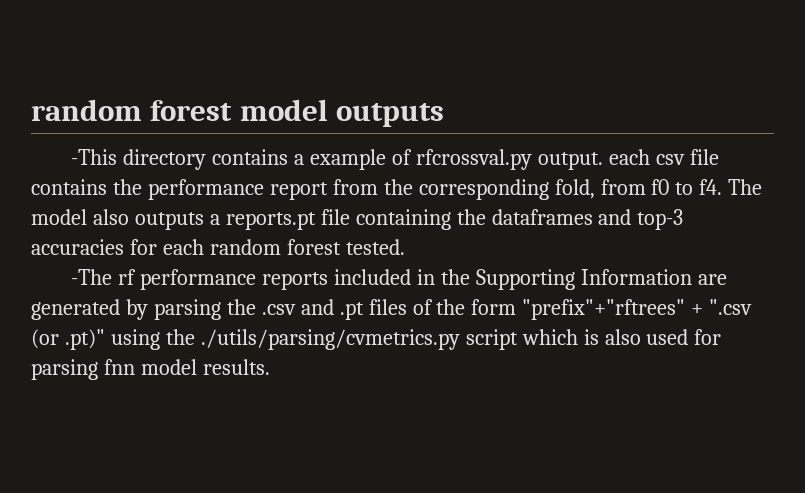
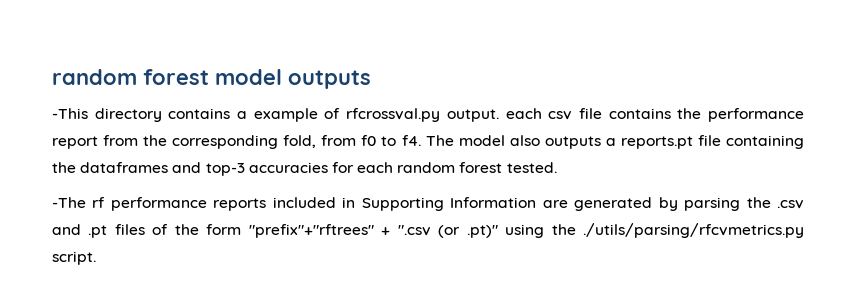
- -The rf performance reports included in the Supporting Information are generated by parsing the .csv and .pt files of the form "prefix"+"rftrees" + ".csv (or .pt)" using the ./utils/parsing/cvmetrics.py script which is also used for parsing fnn model results.
+ -The rf performance reports included in Supporting Information are generated by parsing the .csv and .pt files of the form "prefix"+"rftrees" + ".csv (or .pt)" using the ./utils/parsing/rfcvmetrics.py script.

